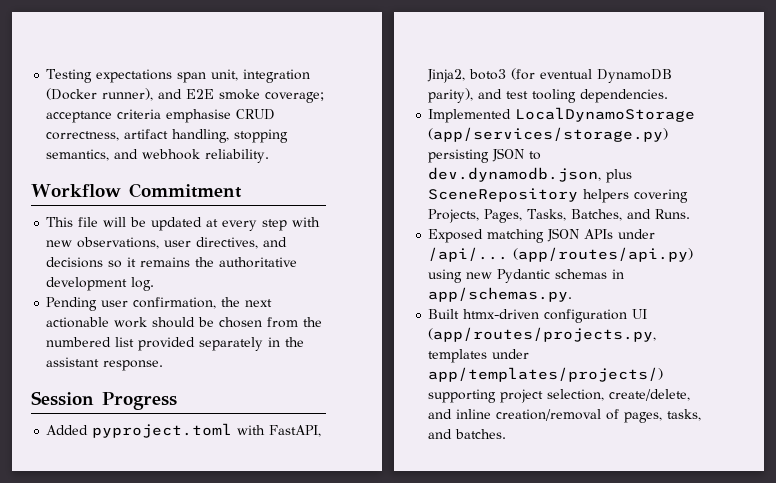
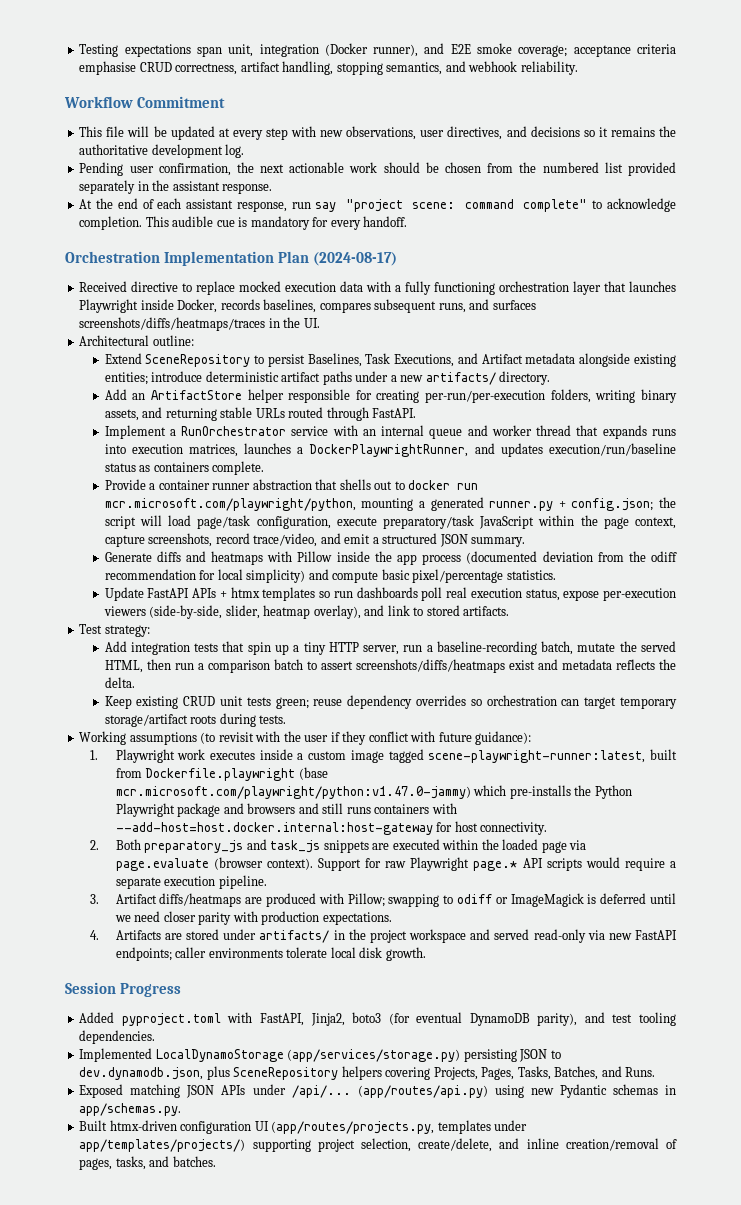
+ At the end of each assistant response, run say "project scene: command complete" to acknowledge completion. This audible cue is mandatory for every handoff.
+ Orchestration Implementation Plan (2024-08-17)
+ Received directive to replace mocked execution data with a fully functioning orchestration layer that launches Playwright inside Docker, records baselines, compares subsequent runs, and surfaces screenshots/diffs/heatmaps/traces in the UI.
+ Architectural outline:
+ Extend SceneRepository to persist Baselines, Task Executions, and Artifact metadata alongside existing entities; introduce deterministic artifact paths under a new artifacts/ directory.
+ Add an ArtifactStore helper responsible for creating per-run/per-execution folders, writing binary assets, and returning stable URLs routed through FastAPI.
+ Implement a RunOrchestrator service with an internal queue and worker thread that expands runs into execution matrices, launches a DockerPlaywrightRunner, and updates execution/run/baseline status as containers complete.
+ Provide a container runner abstraction that shells out to docker run mcr.microsoft.com/playwright/python, mounting a generated runner.py + config.json; the script will load page/task configuration, execute preparatory/task JavaScript within the page context, capture screenshots, record trace/video, and emit a structured JSON summary.
+ Generate diffs and heatmaps with Pillow inside the app process (documented deviation from the odiff recommendation for local simplicity) and compute basic pixel/percentage statistics.
+ Update FastAPI APIs + htmx templates so run dashboards poll real execution status, expose per-execution viewers (side-by-side, slider, heatmap overlay), and link to stored artifacts.
+ Test strategy:
+ Add integration tests that spin up a tiny HTTP server, run a baseline-recording batch, mutate the served HTML, then run a comparison batch to assert screenshots/diffs/heatmaps exist and metadata reflects the delta.
+ Keep existing CRUD unit tests green; reuse dependency overrides so orchestration can target temporary storage/artifact roots during tests.
+ Working assumptions (to revisit with the user if they conflict with future guidance):
+ 1. Playwright work executes inside a custom image tagged scene-playwright-runner:latest, built from Dockerfile.playwright (base mcr.microsoft.com/playwright/python:v1.47.0-jammy) which pre-installs the Python Playwright package and browsers and still runs containers with --add-host=host.docker.internal:host-gateway for host connectivity.
+ 2. Both preparatory_js and task_js snippets are executed within the loaded page via page.evaluate (browser context). Support for raw Playwright page.* API scripts would require a separate execution pipeline.
+ 3. Artifact diffs/heatmaps are produced with Pillow; swapping to odiff or ImageMagick is deferred until we need closer parity with production expectations.
+ 4. Artifacts are stored under artifacts/ in the project workspace and served read-only via new FastAPI endpoints; caller environments tolerate local disk growth.

